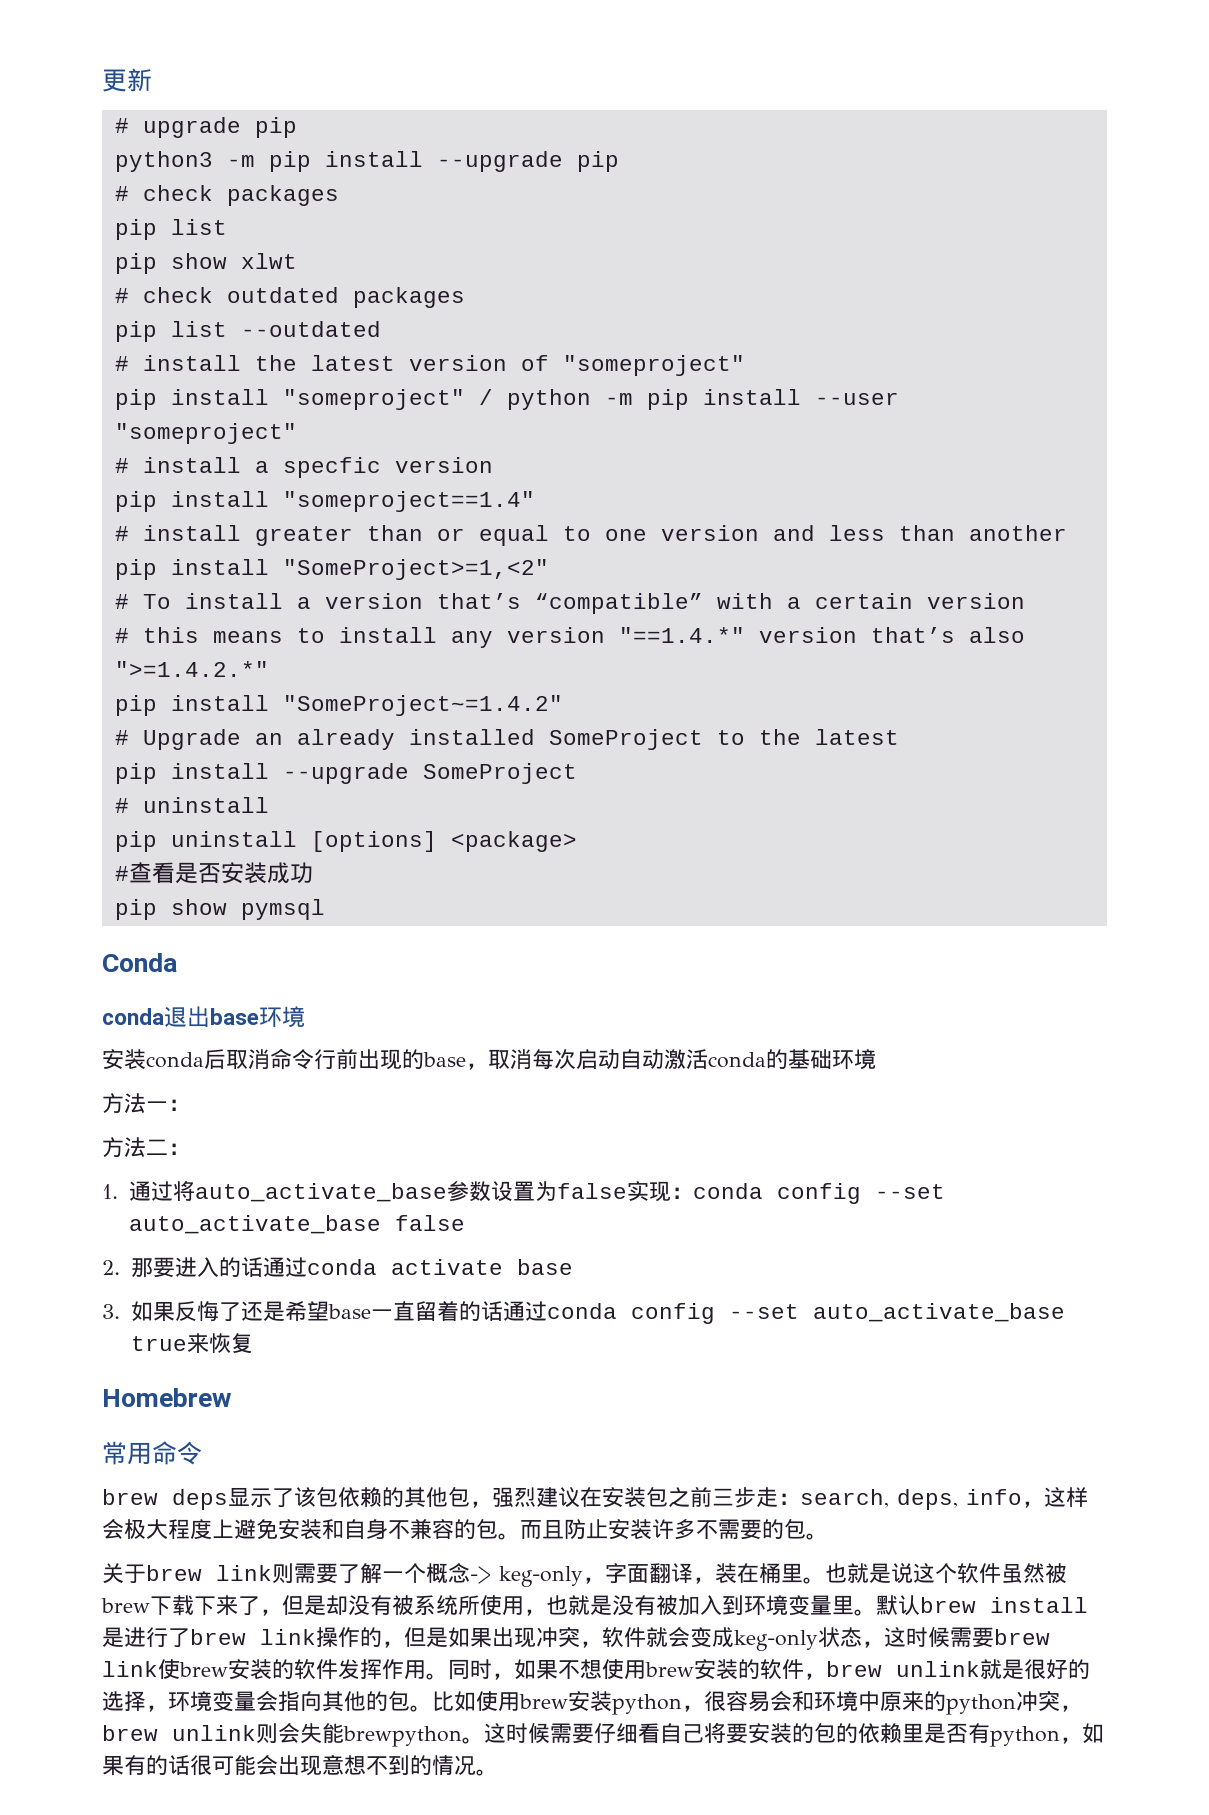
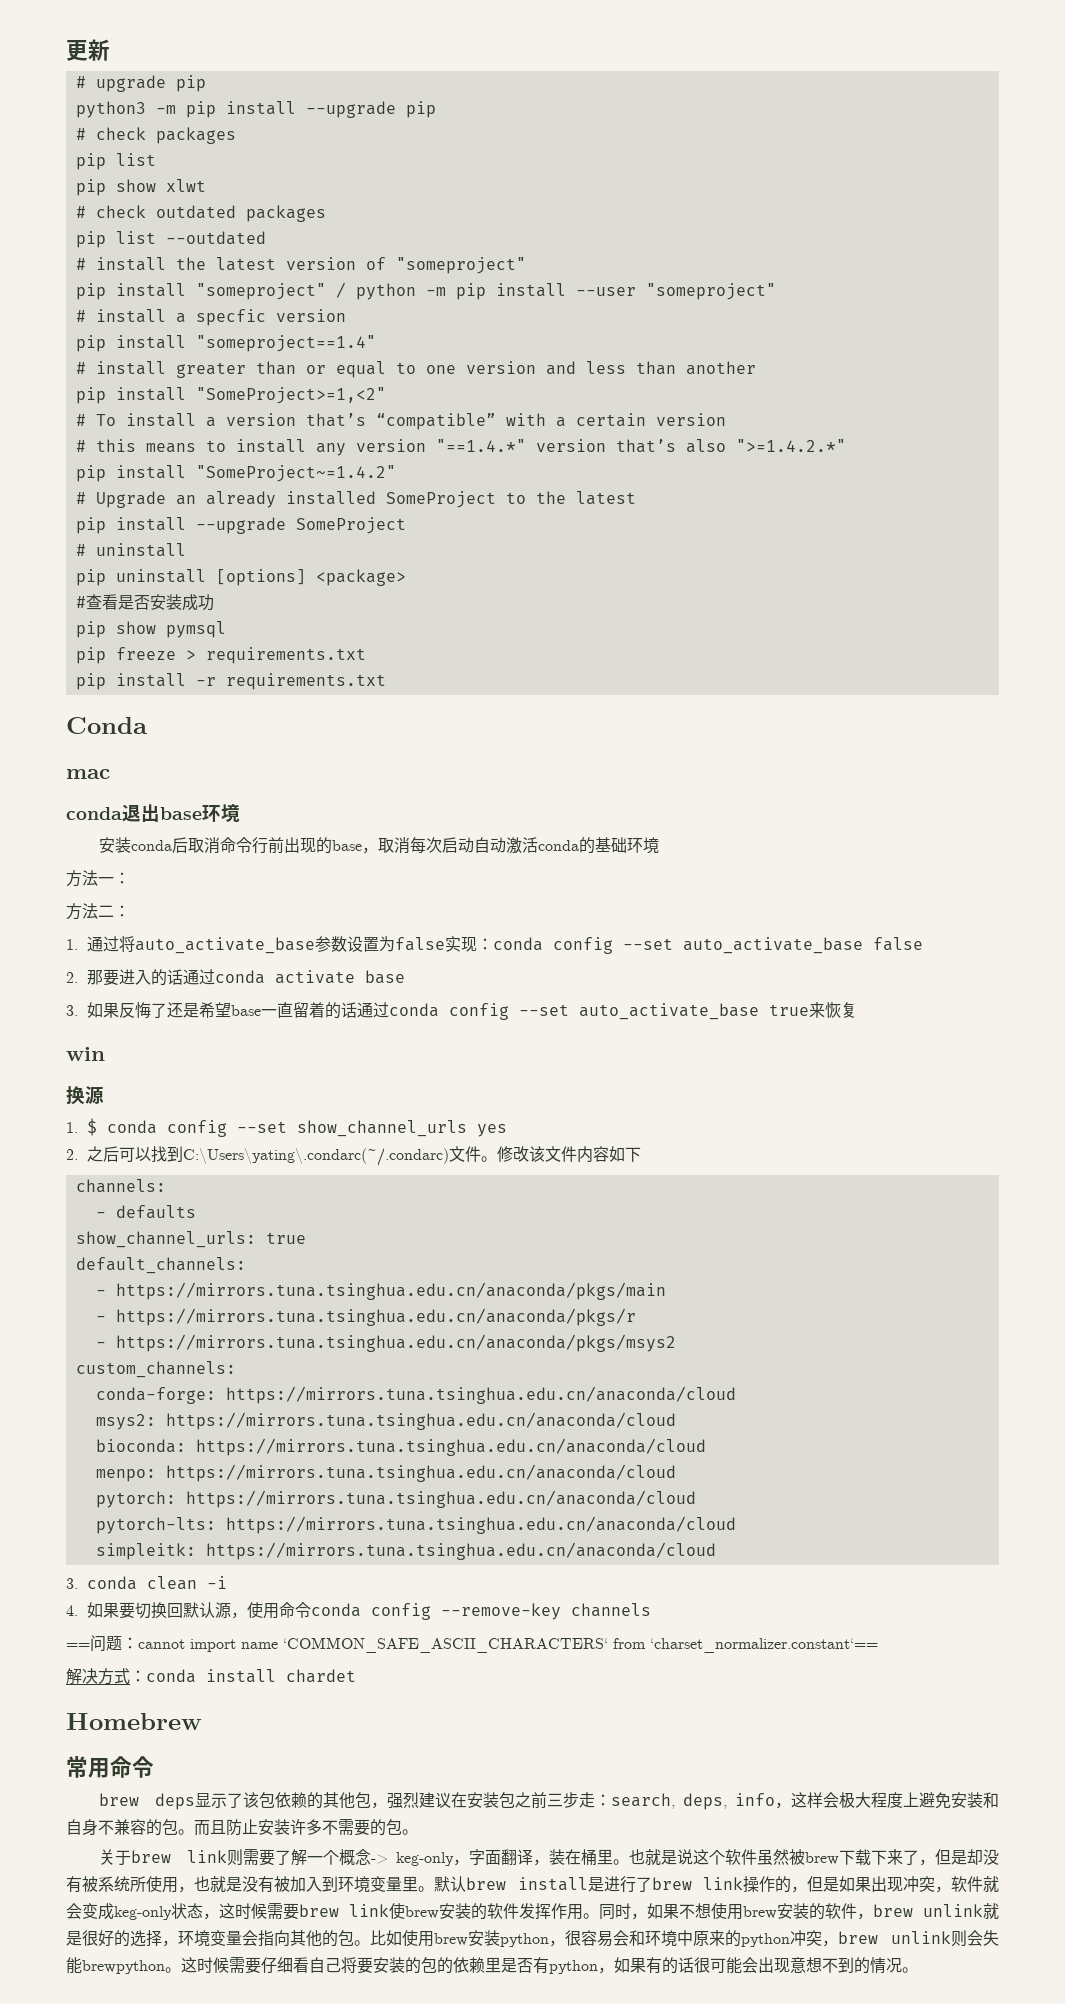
+ pip freeze > requirements.txt
+ pip install -r requirements.txt
+ mac
+ win
+ 换源
+ 1. $ conda config --set show_channel_urls yes
+ 2.之后可以找到C:\Users\yating\.condarc(~/.condarc)文件。修改该文件内容如下
+ channels:
+ - defaults
+ show_channel_urls: true
+ default_channels:
+ - https://mirrors.tuna.tsinghua.edu.cn/anaconda/pkgs/main
+ - https://mirrors.tuna.tsinghua.edu.cn/anaconda/pkgs/r
+ - https://mirrors.tuna.tsinghua.edu.cn/anaconda/pkgs/msys2
+ custom_channels:
+ conda-forge: https://mirrors.tuna.tsinghua.edu.cn/anaconda/cloud
+ msys2: https://mirrors.tuna.tsinghua.edu.cn/anaconda/cloud
+ bioconda: https://mirrors.tuna.tsinghua.edu.cn/anaconda/cloud
+ menpo: https://mirrors.tuna.tsinghua.edu.cn/anaconda/cloud
+ pytorch: https://mirrors.tuna.tsinghua.edu.cn/anaconda/cloud
+ pytorch-lts: https://mirrors.tuna.tsinghua.edu.cn/anaconda/cloud
+ simpleitk: https://mirrors.tuna.tsinghua.edu.cn/anaconda/cloud
+ 3. conda clean -i
+ 4.如果要切换回默认源，使用命令conda config --remove-key channels
+ ==问题：cannot import name ‘COMMON_SAFE_ASCII_CHARACTERS‘ from ‘charset_normalizer.constant‘==
+ 解决方式：conda install chardet

